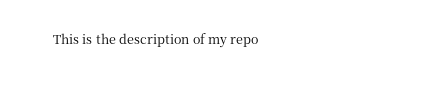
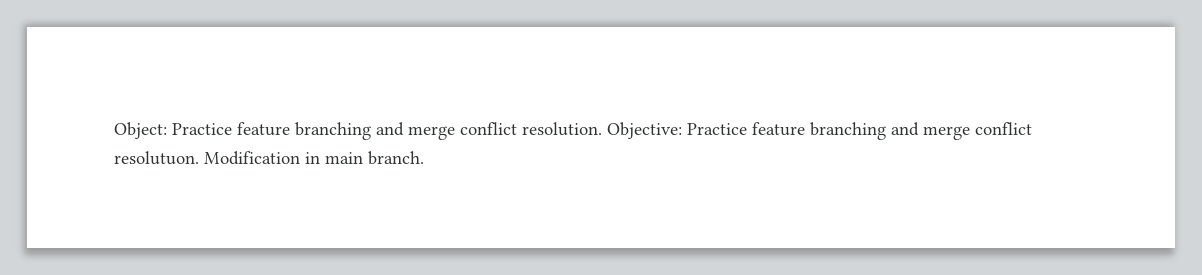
- This is the description of my repo
+ Object: Practice feature branching and merge conflict resolution. Objective: Practice feature branching and merge conflict resolutuon. Modification in main branch.

